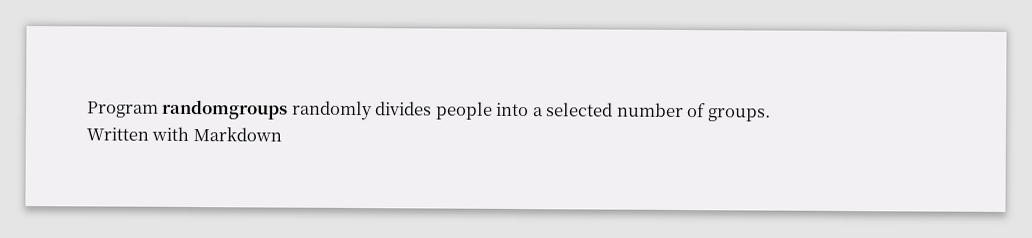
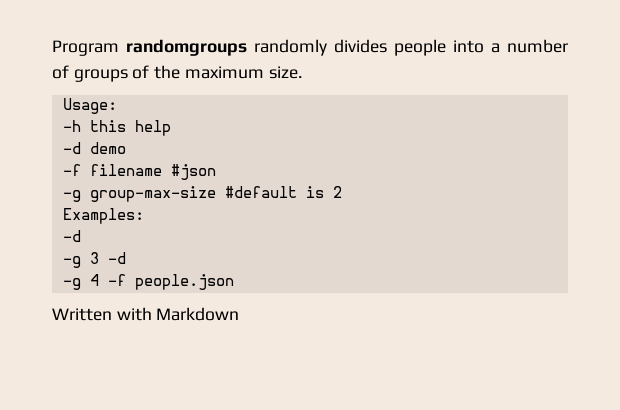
- Program randomgroups randomly divides people into a selected number of groups.
+ Program randomgroups randomly divides people into a number of groups of the maximum size.
+ Usage:
+ -h this help
+ -d demo
+ -f filename #json
+ -g group-max-size #default is 2
+ Examples:
+ -d
+ -g 3 -d
+ -g 4 -f people.json

